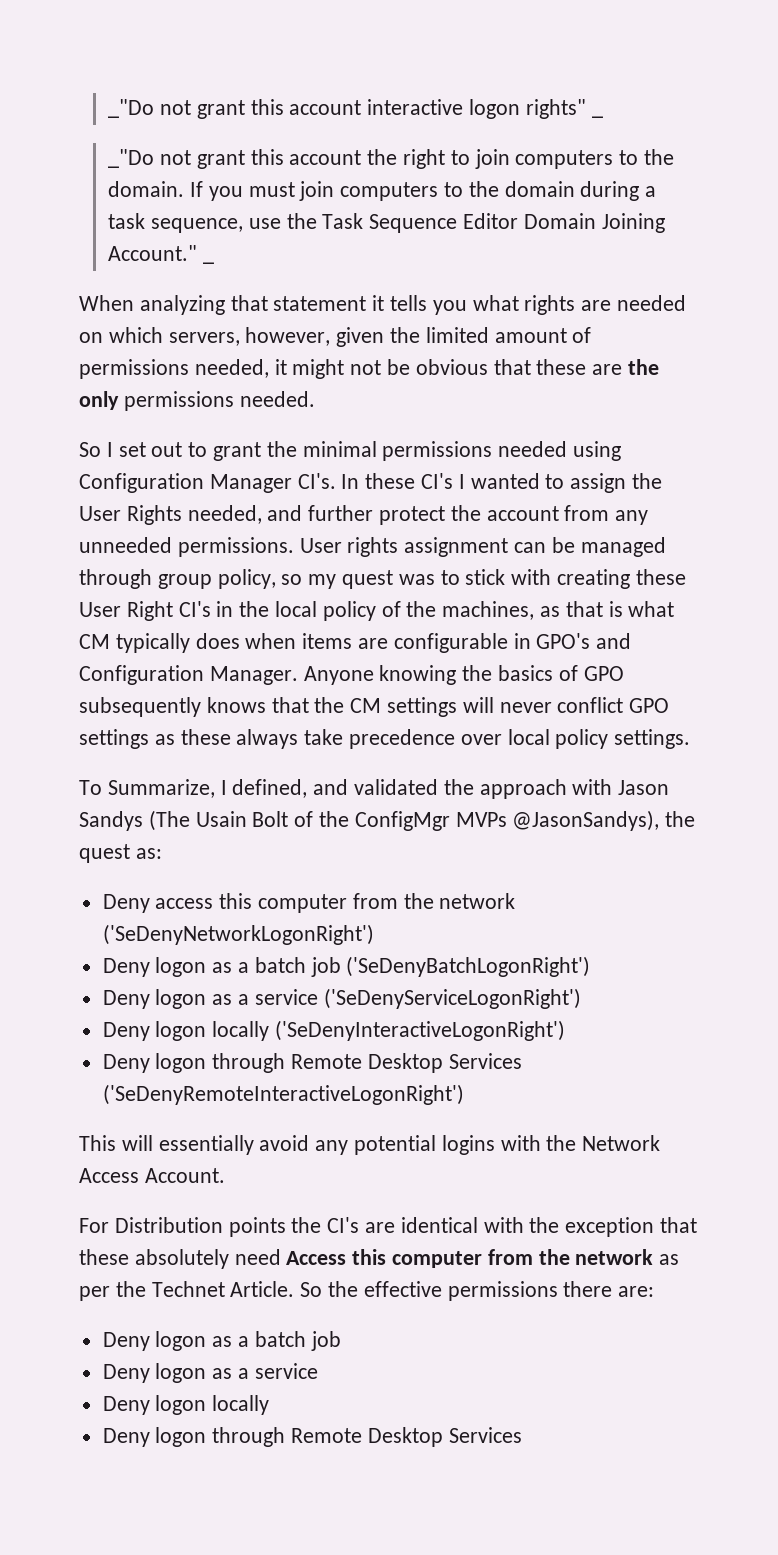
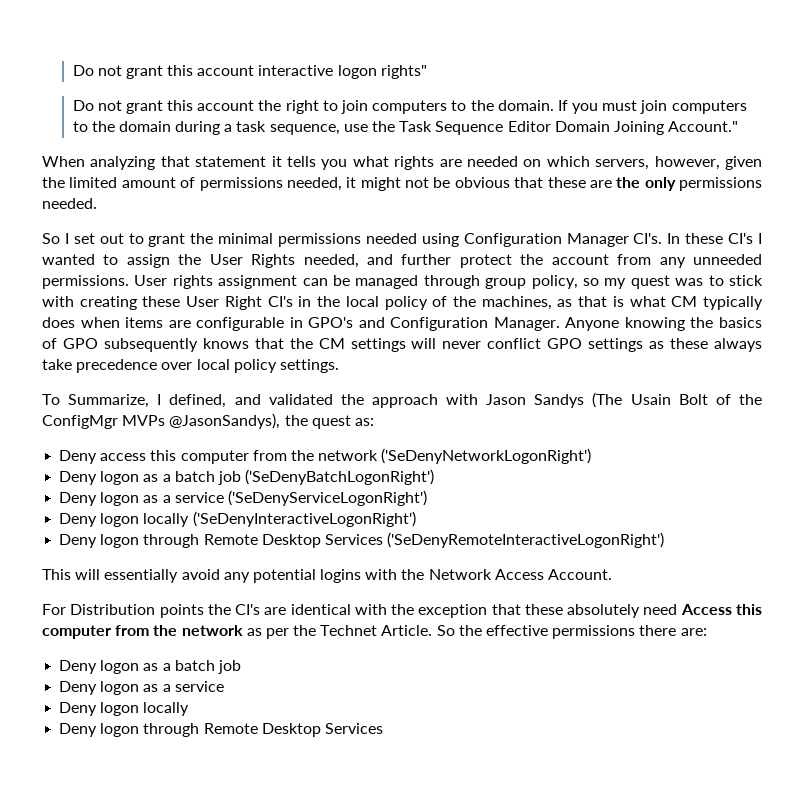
- _"Do not grant this account interactive logon rights" _
- _"Do not grant this account the right to join computers to the domain.
+ Do not grant this account interactive logon rights"
+ Do not grant this account the right to join computers to the domain.
- If you must join computers to the domain during a task sequence, use the Task Sequence Editor Domain Joining Account." _
+ If you must join computers to the domain during a task sequence, use the Task Sequence Editor Domain Joining Account."

